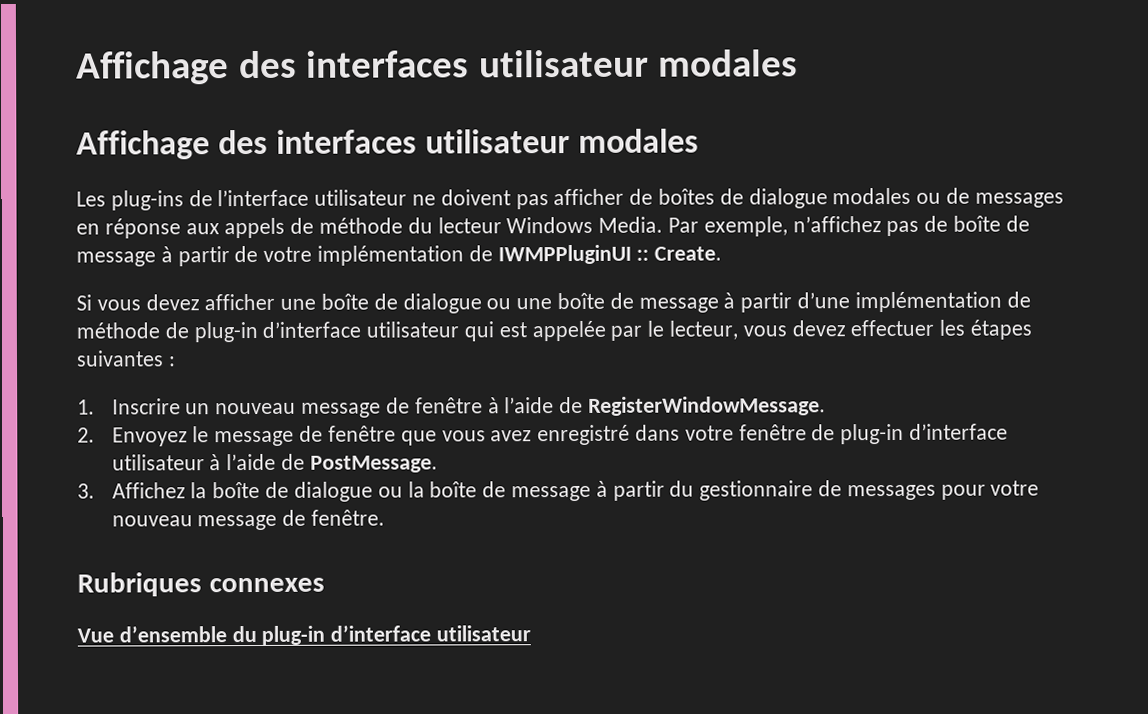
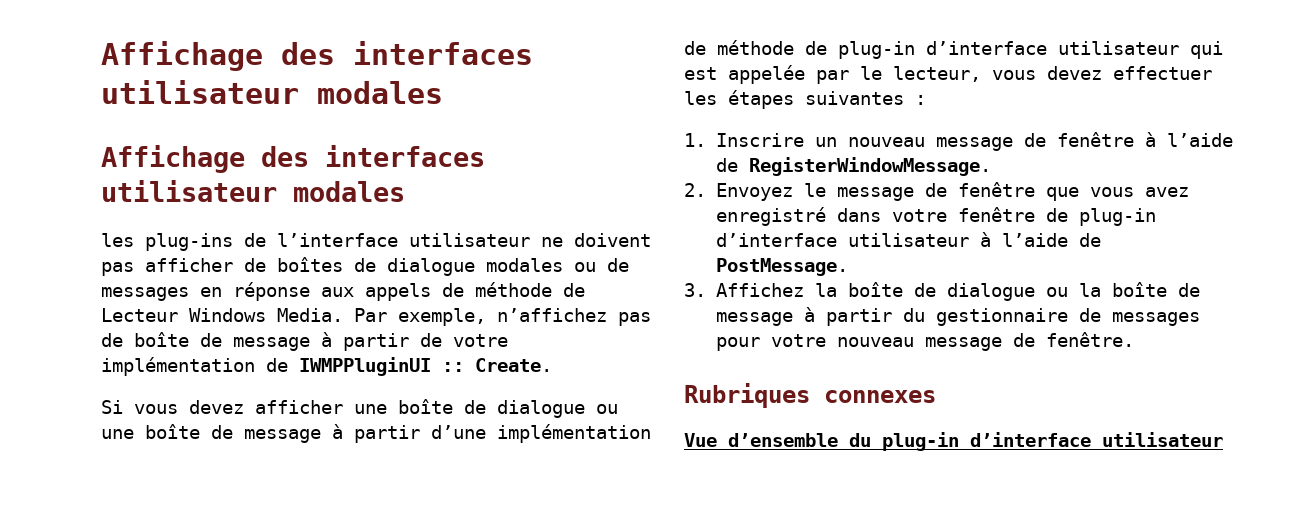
- Les plug-ins de l’interface utilisateur ne doivent pas afficher de boîtes de dialogue modales ou de messages en réponse aux appels de méthode du lecteur Windows Media.
+ les plug-ins de l’interface utilisateur ne doivent pas afficher de boîtes de dialogue modales ou de messages en réponse aux appels de méthode de Lecteur Windows Media.

